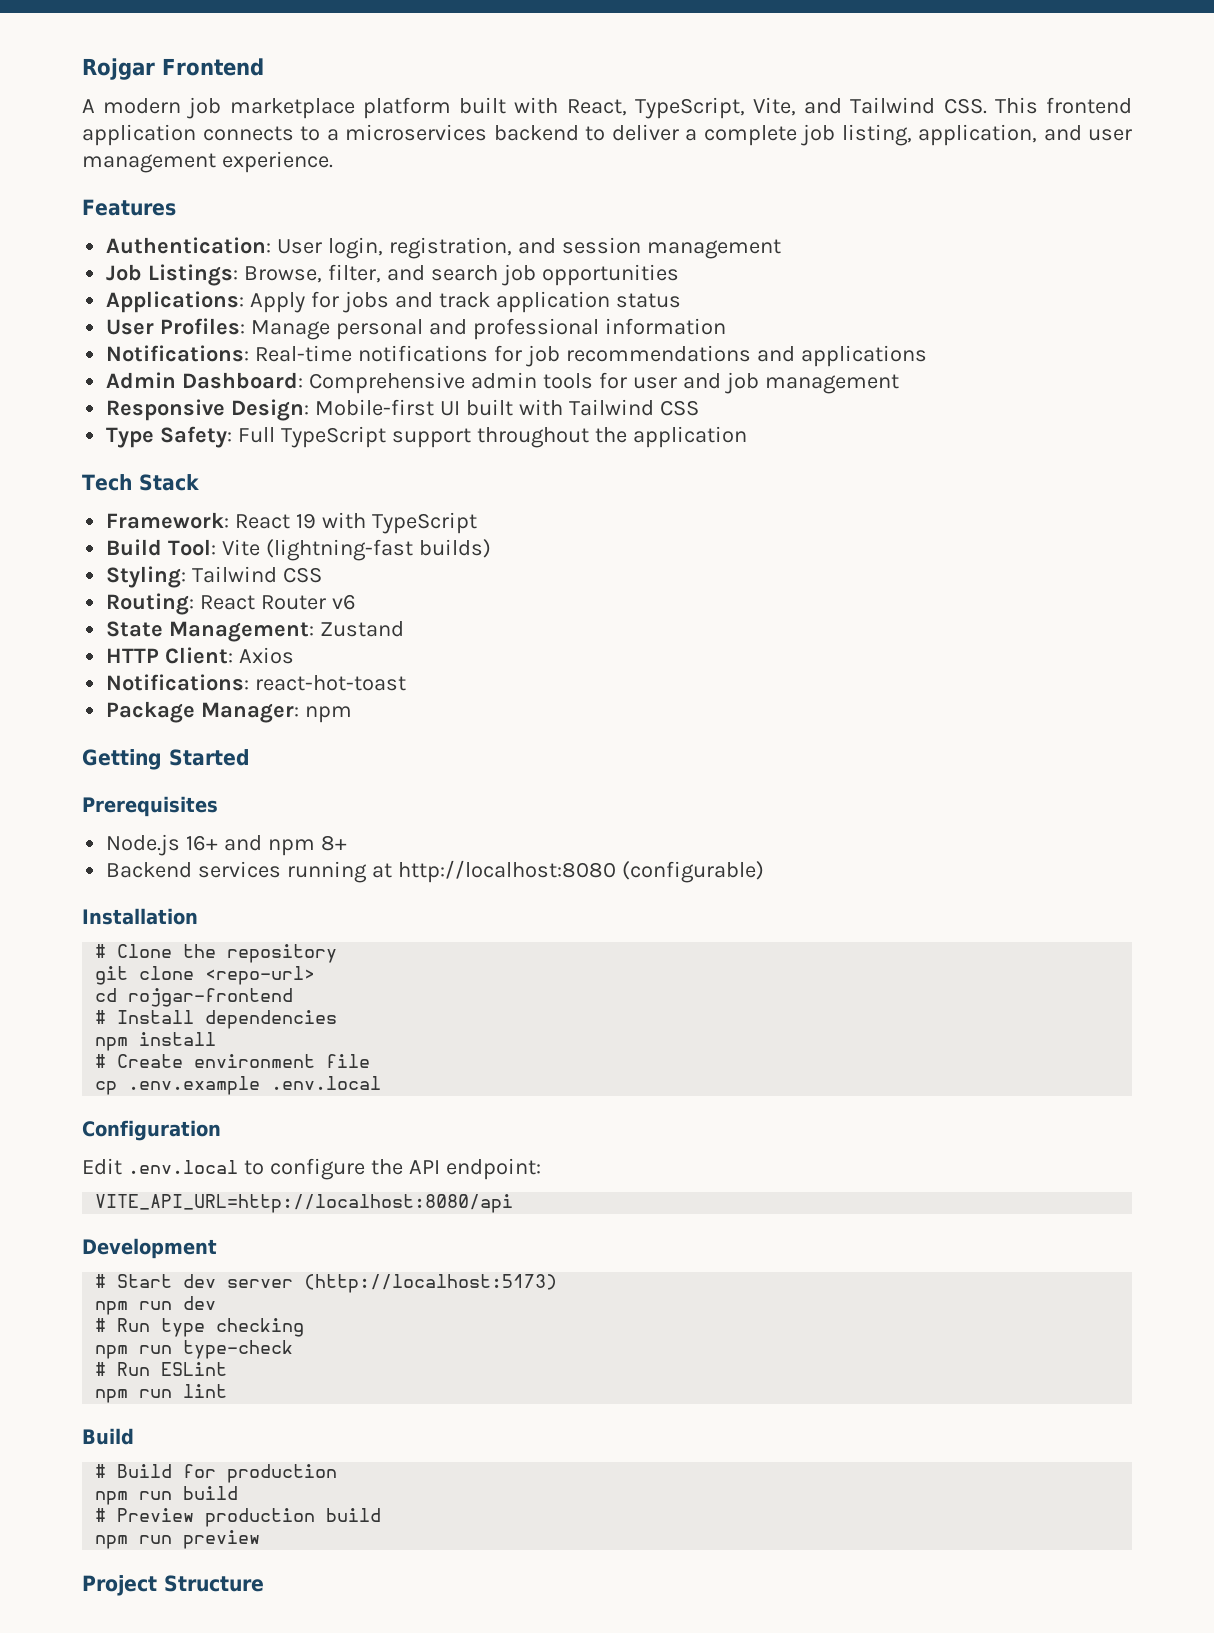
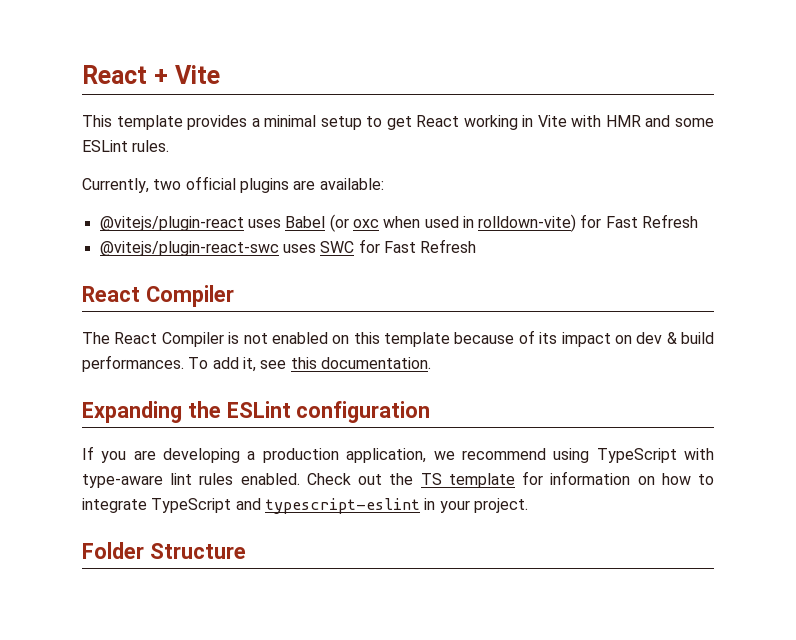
- Rojgar Frontend
- A modern job marketplace platform built with React, TypeScript, Vite, and Tailwind CSS. This frontend application connects to a microservices backend to deliver a complete job listing, application, and user management experience.
- Features
- Authentication: User login, registration, and session management
- Job Listings: Browse, filter, and search job opportunities
- Applications: Apply for jobs and track application status
- User Profiles: Manage personal and professional information
- Notifications: Real-time notifications for job recommendations and applications
- Admin Dashboard: Comprehensive admin tools for user and job management
- Responsive Design: Mobile-first UI built with Tailwind CSS
- Type Safety: Full TypeScript support throughout the application
- Tech Stack
- Framework: React 19 with TypeScript
- Build Tool: Vite (lightning-fast builds)
- Styling: Tailwind CSS
- Routing: React Router v6
- State Management: Zustand
- HTTP Client: Axios
- Notifications: react-hot-toast
- Package Manager: npm
- Getting Started
- Prerequisites
- Node.js 16+ and npm 8+
- Backend services running at http://localhost:8080 (configurable)
- Installation
- # Clone the repository
- git clone <repo-url>
- cd rojgar-frontend
- # Install dependencies
- npm install
- # Create environment file
- cp .env.example .env.local
- Configuration
- Edit .env.local to configure the API endpoint:
- VITE_API_URL=http://localhost:8080/api
- Development
- # Start dev server (http://localhost:5173)
- npm run dev
- # Run type checking
- npm run type-check
- # Run ESLint
- npm run lint
- Build
- # Build for production
- npm run build
- # Preview production build
- npm run preview
- Project Structure
+ React + Vite
+ This template provides a minimal setup to get React working in Vite with HMR and some ESLint rules.
+ Currently, two official plugins are available:
+ @vitejs/plugin-react uses Babel (or oxc when used in rolldown-vite) for Fast Refresh
+ @vitejs/plugin-react-swc uses SWC for Fast Refresh
+ React Compiler
+ The React Compiler is not enabled on this template because of its impact on dev & build performances. To add it, see this documentation.
+ Expanding the ESLint configuration
+ If you are developing a production application, we recommend using TypeScript with type-aware lint rules enabled. Check out the TS template for information on how to integrate TypeScript and typescript-eslint in your project.
+ Folder Structure

